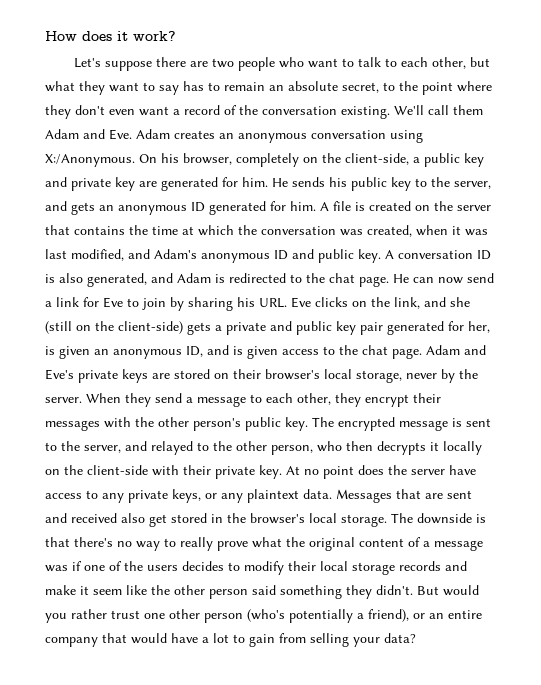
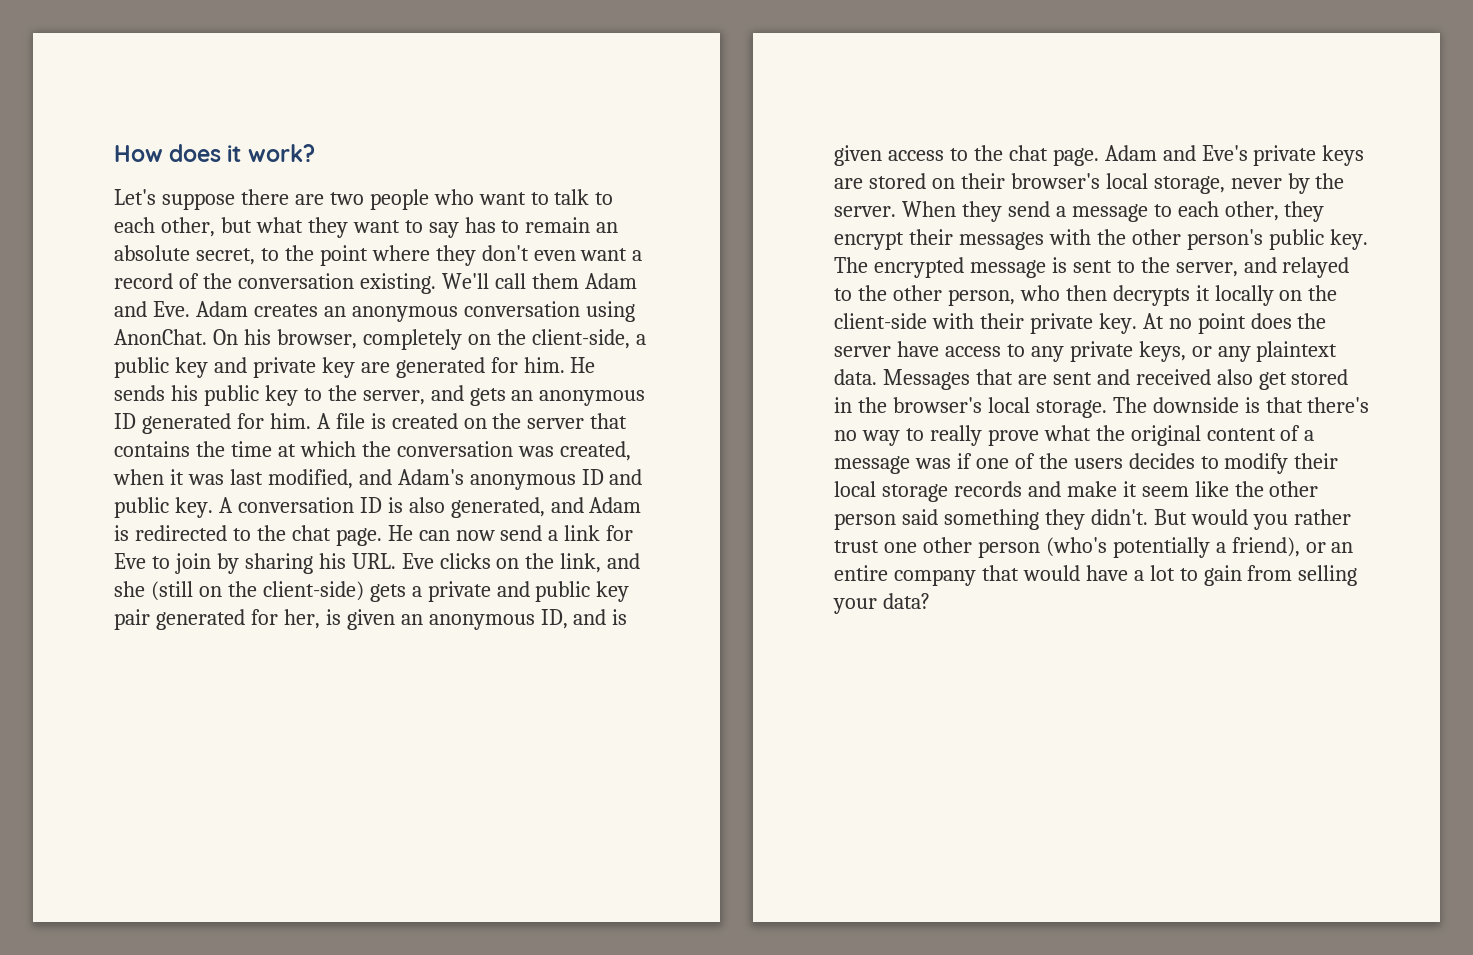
- We'll call them Adam and Eve. Adam creates an anonymous conversation using X:/Anonymous.
+ We'll call them Adam and Eve. Adam creates an anonymous conversation using AnonChat.

